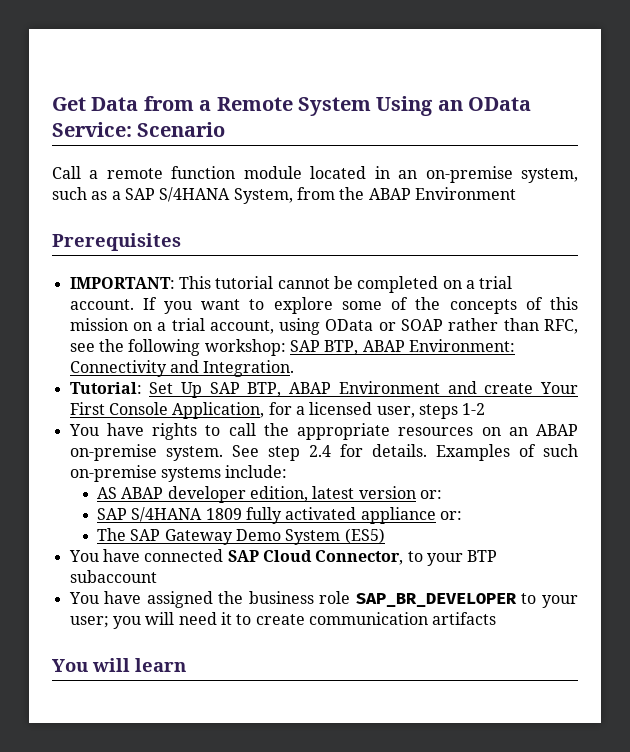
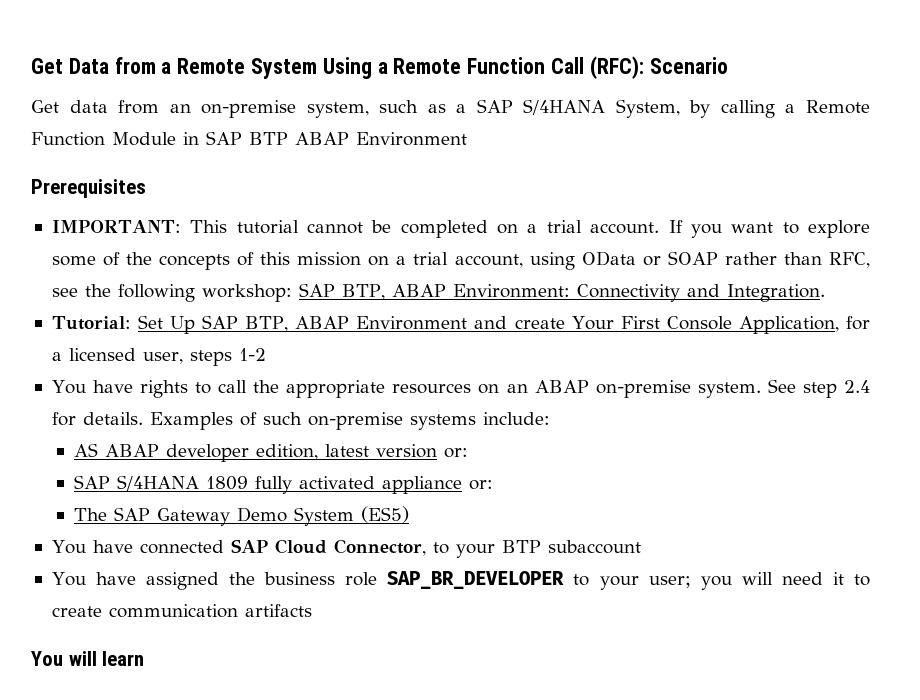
- Get Data from a Remote System Using an OData Service: Scenario
- Call a remote function module located in an on-premise system, such as a SAP S/4HANA System, from the ABAP Environment
+ Get Data from a Remote System Using a Remote Function Call (RFC): Scenario
+ Get data from an on-premise system, such as a SAP S/4HANA System, by calling a Remote Function Module in SAP BTP ABAP Environment

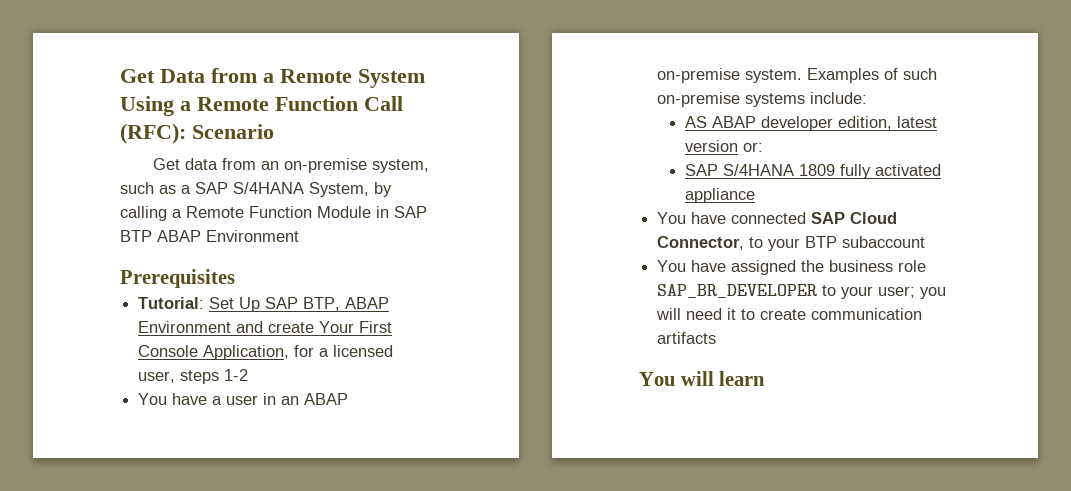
- IMPORTANT: This tutorial cannot be completed on a trial account. If you want to explore some of the concepts of this mission on a trial account, using OData or SOAP rather than RFC, see the following workshop: SAP BTP, ABAP Environment: Connectivity and Integration.
- You have rights to call the appropriate resources on an ABAP on-premise system. See step 2.4 for details.
+ You have a user in an ABAP on-premise system.
- SAP S/4HANA 1809 fully activated appliance or:
- The SAP Gateway Demo System (ES5)
+ SAP S/4HANA 1809 fully activated appliance

